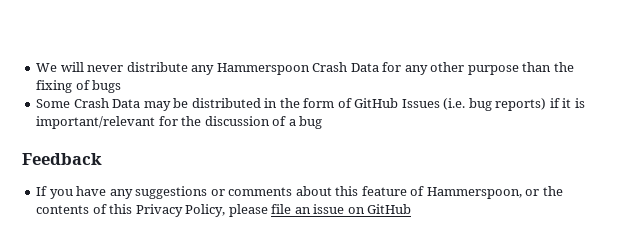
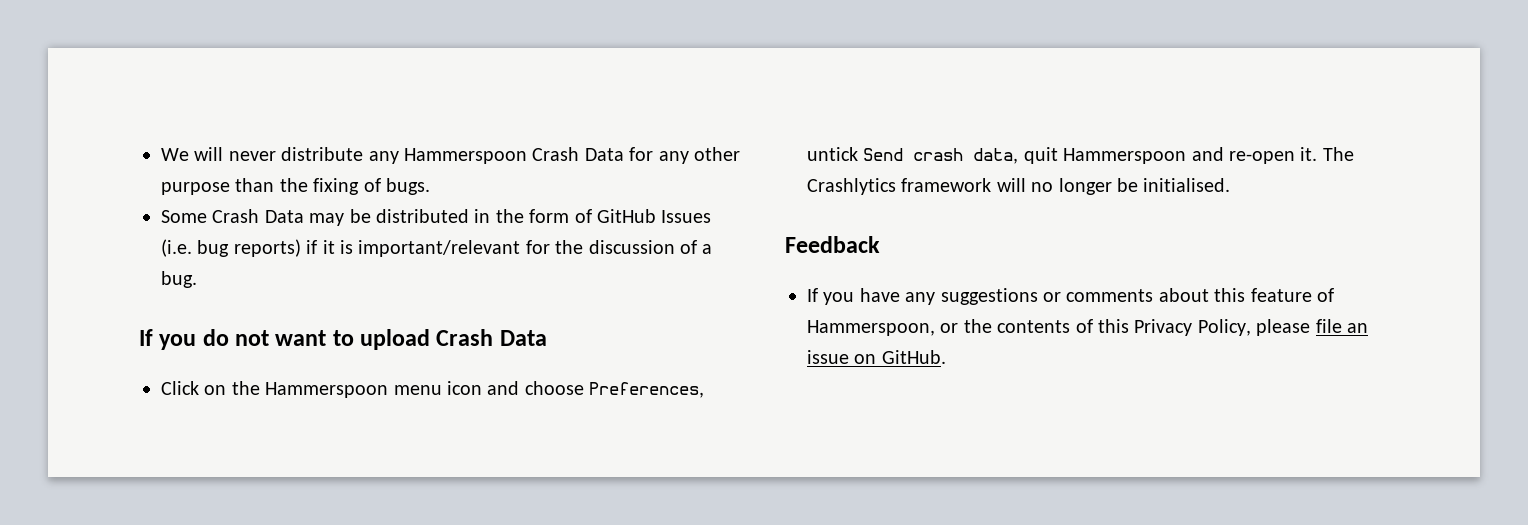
- We will never distribute any Hammerspoon Crash Data for any other purpose than the fixing of bugs
+ We will never distribute any Hammerspoon Crash Data for any other purpose than the fixing of bugs.
- Some Crash Data may be distributed in the form of GitHub Issues (i.e. bug reports) if it is important/relevant for the discussion of a bug
+ Some Crash Data may be distributed in the form of GitHub Issues (i.e. bug reports) if it is important/relevant for the discussion of a bug.
+ If you do not want to upload Crash Data
+ Click on the Hammerspoon menu icon and choose Preferences, untick Send crash data, quit Hammerspoon and re-open it. The Crashlytics framework will no longer be initialised.
- If you have any suggestions or comments about this feature of Hammerspoon, or the contents of this Privacy Policy, please file an issue on GitHub
+ If you have any suggestions or comments about this feature of Hammerspoon, or the contents of this Privacy Policy, please file an issue on GitHub.

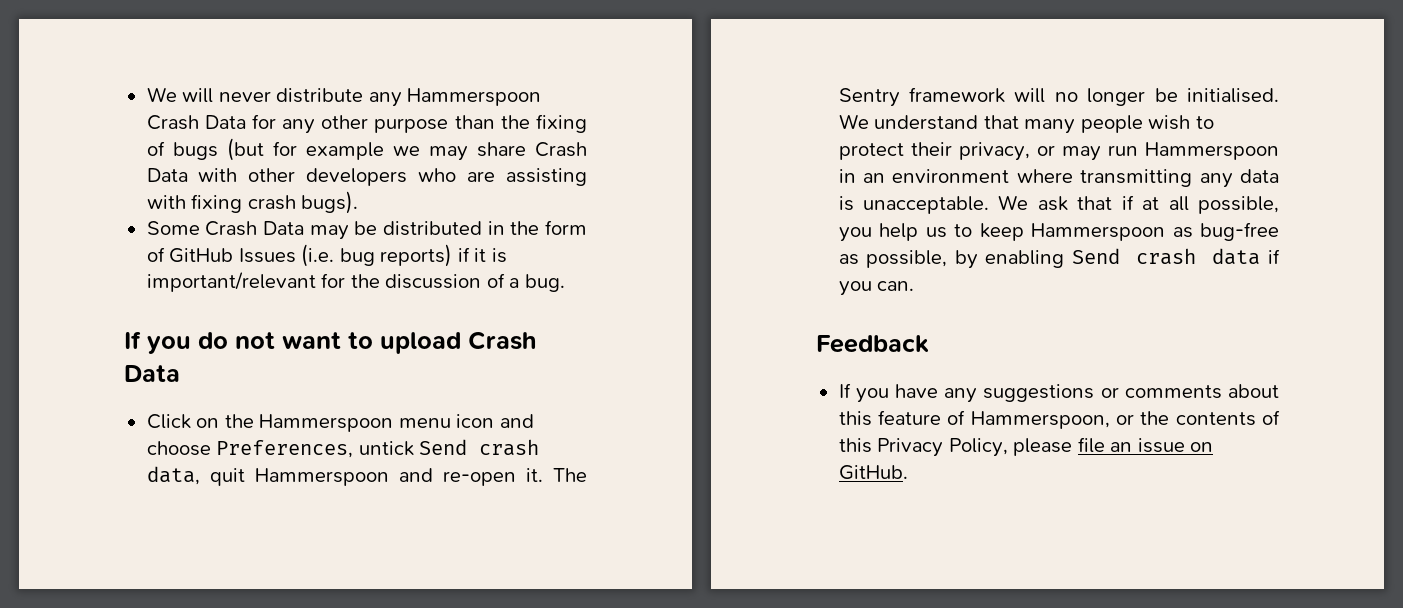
- We will never distribute any Hammerspoon Crash Data for any other purpose than the fixing of bugs.
+ We will never distribute any Hammerspoon Crash Data for any other purpose than the fixing of bugs (but for example we may share Crash Data with other developers who are assisting with fixing crash bugs).
- The Crashlytics framework will no longer be initialised.
+ The Sentry framework will no longer be initialised. We understand that many people wish to protect their privacy, or may run Hammerspoon in an environment where transmitting any data is unacceptable. We ask that if at all possible, you help us to keep Hammerspoon as bug-free as possible, by enabling Send crash data if you can.

